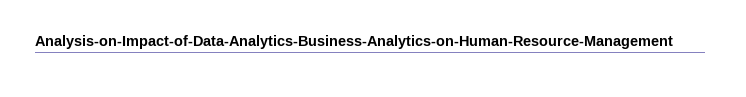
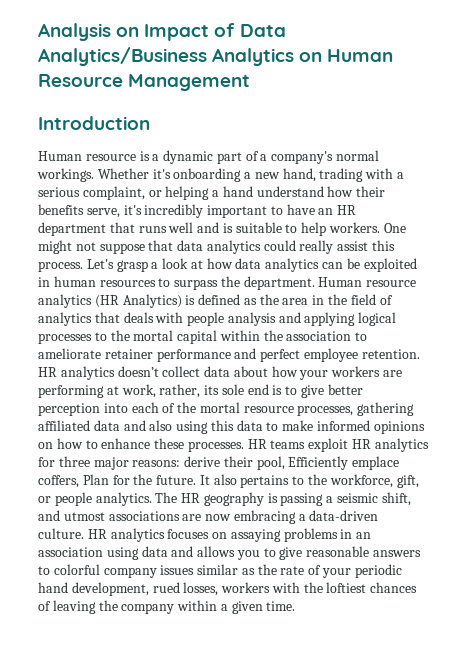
- Analysis-on-Impact-of-Data-Analytics-Business-Analytics-on-Human-Resource-Management
+ Analysis on Impact of Data Analytics/Business Analytics on Human Resource Management
+ Introduction
+ Human resource is a dynamic part of a company's normal workings. Whether it's onboarding a new hand, trading with a serious complaint, or helping a hand understand how their benefits serve, it's incredibly important to have an HR department that runs well and is suitable to help workers. One might not suppose that data analytics could really assist this process. Let's grasp a look at how data analytics can be exploited in human resources to surpass the department. Human resource analytics (HR Analytics) is defined as the area in the field of analytics that deals with people analysis and applying logical processes to the mortal capital within the association to ameliorate retainer performance and perfect employee retention. HR analytics doesn’t collect data about how your workers are performing at work, rather, its sole end is to give better perception into each of the mortal resource processes, gathering affiliated data and also using this data to make informed opinions on how to enhance these processes. HR teams exploit HR analytics for three major reasons: derive their pool, Efficiently emplace coffers, Plan for the future. It also pertains to the workforce, gift, or people analytics. The HR geography is passing a seismic shift, and utmost associations are now embracing a data-driven culture. HR analytics focuses on assaying problems in an association using data and allows you to give reasonable answers to colorful company issues similar as the rate of your periodic hand development, rued losses, workers with the loftiest chances of leaving the company within a given time.

